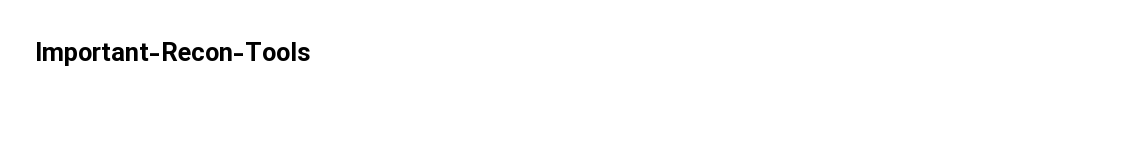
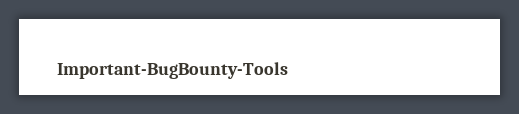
- Important-Recon-Tools
+ Important-BugBounty-Tools

